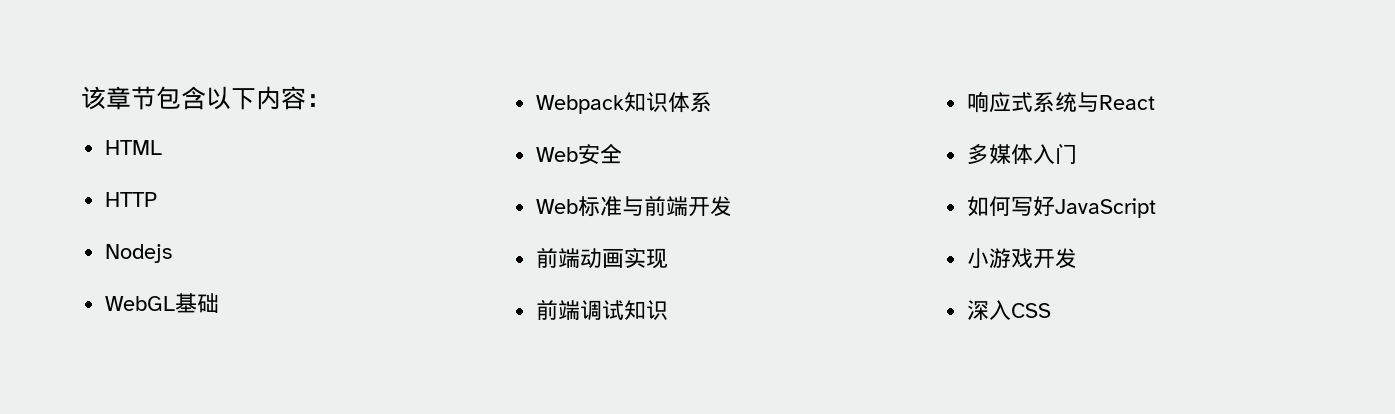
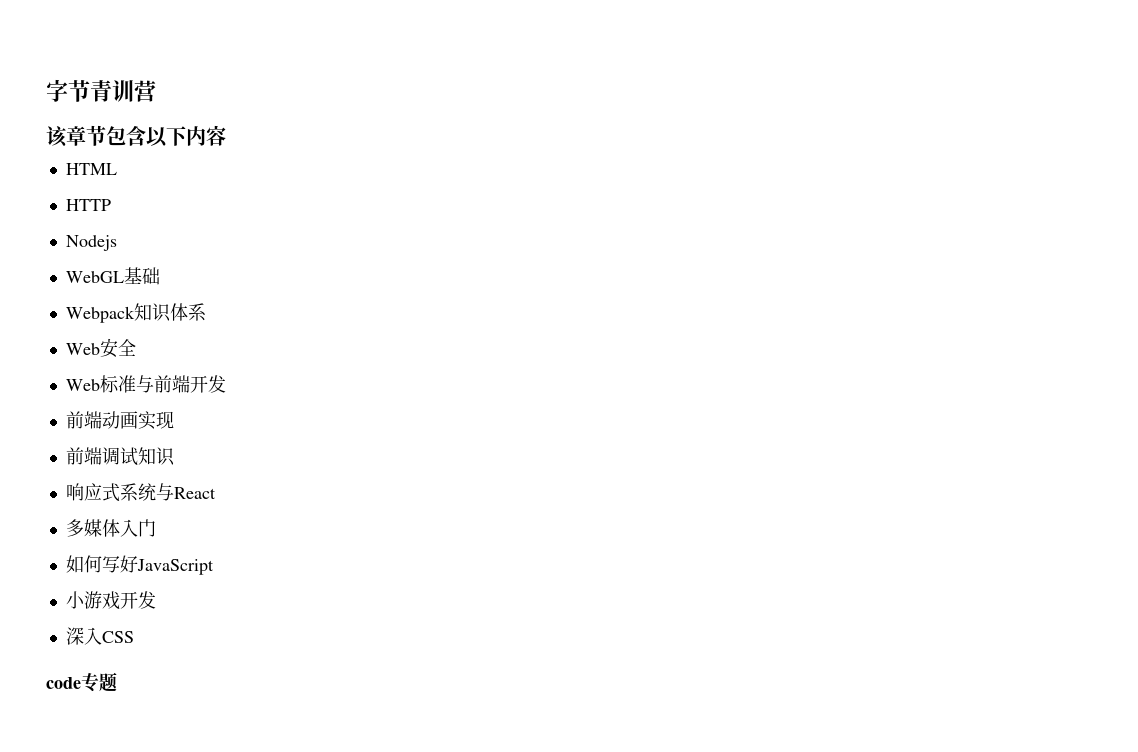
+ 字节青训营
- 该章节包含以下内容：
+ 该章节包含以下内容
+ code专题

